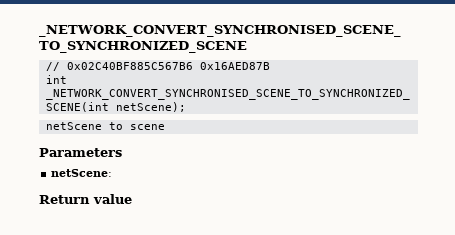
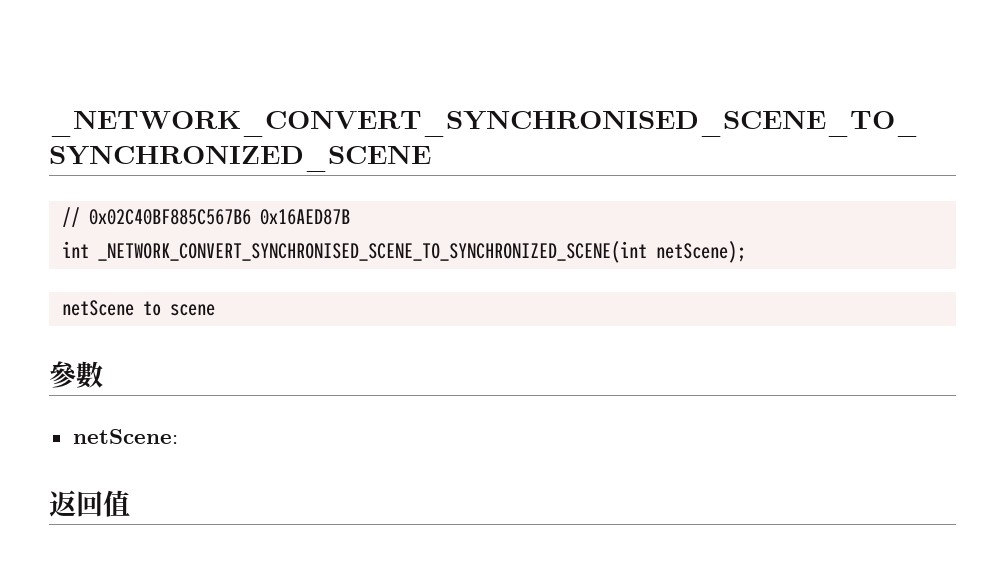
- Parameters
+ 參數
- Return value
+ 返回值

